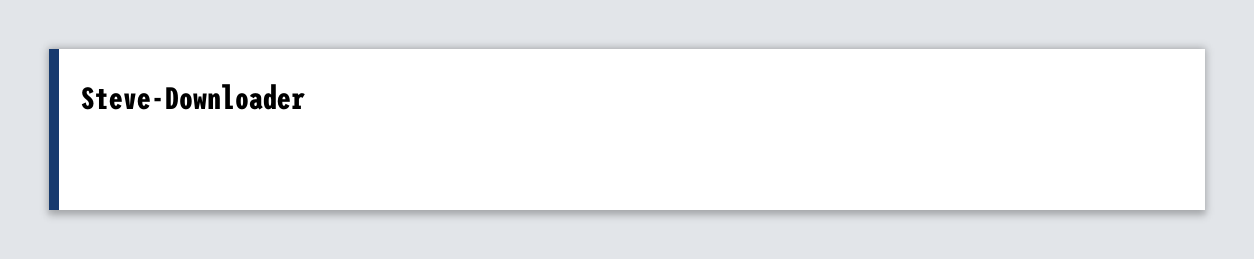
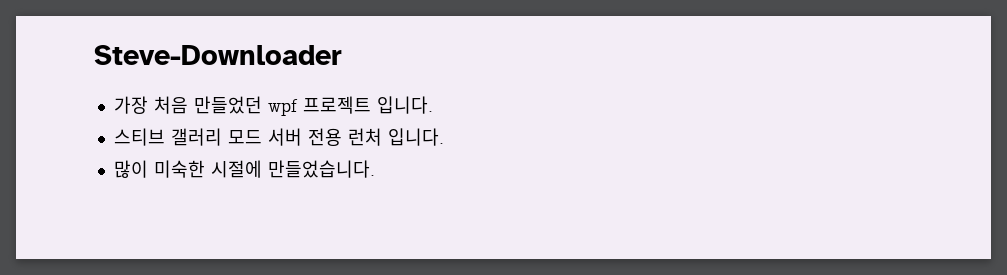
+ 가장 처음 만들었던 wpf 프로젝트 입니다.
+ 스티브 갤러리 모드 서버 전용 런처 입니다.
+ 많이 미숙한 시절에 만들었습니다.

